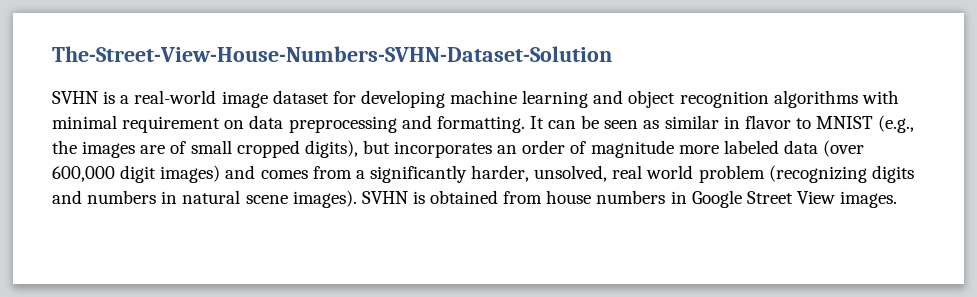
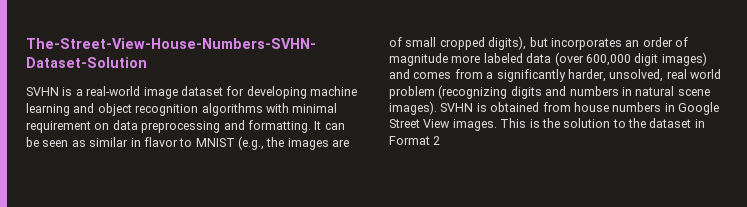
+ This is the solution to the dataset in Format 2

